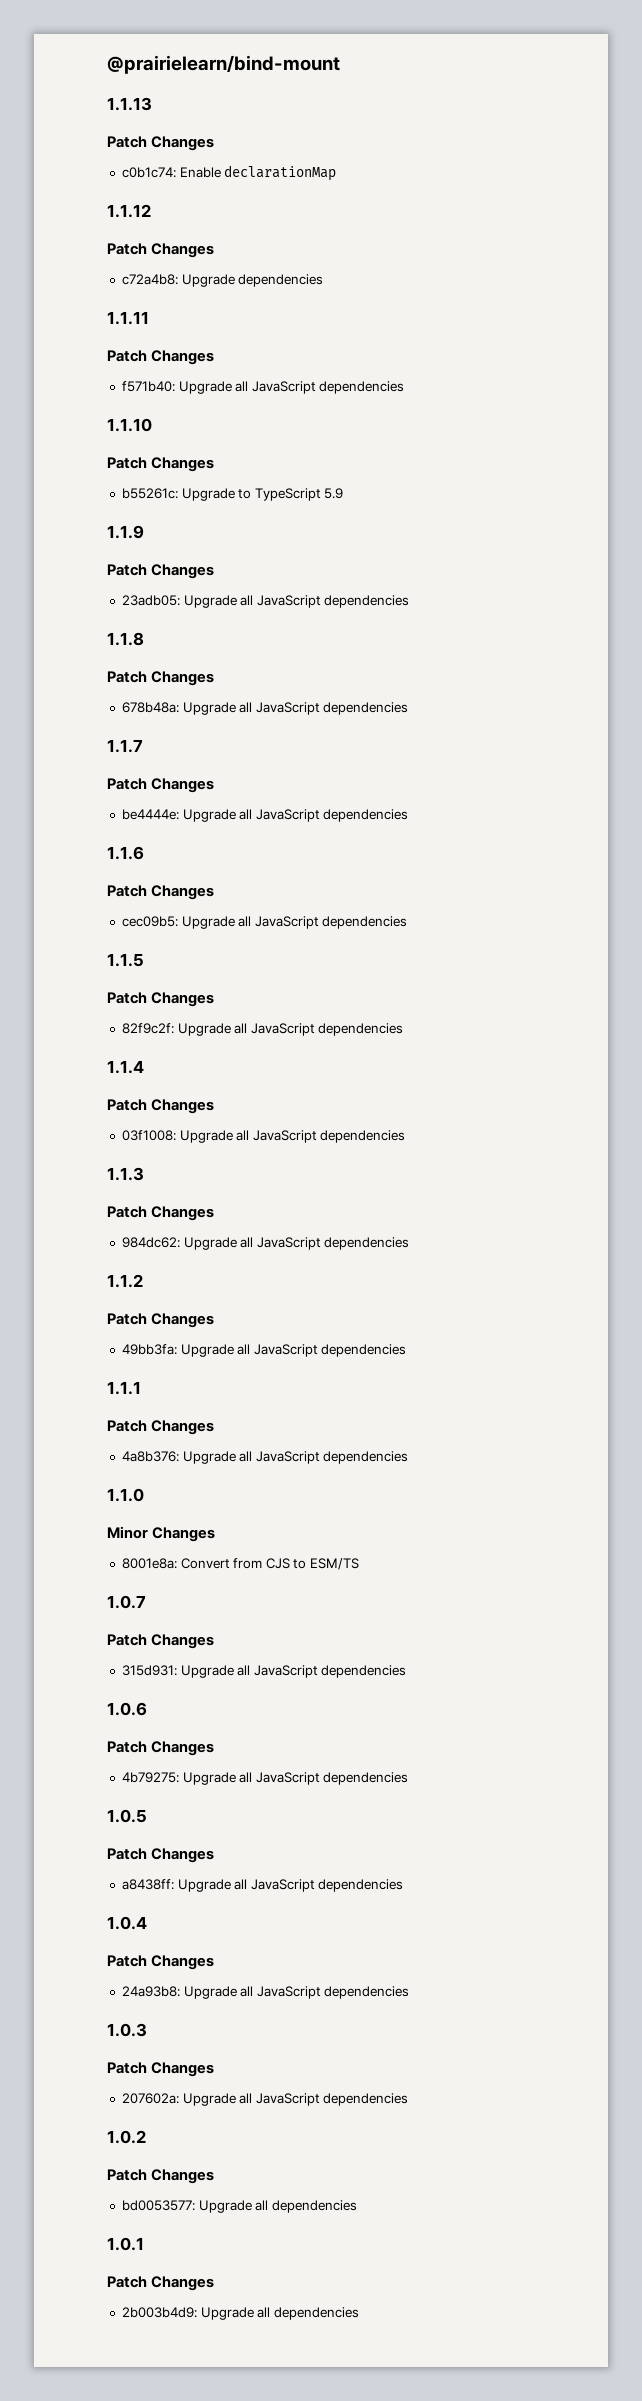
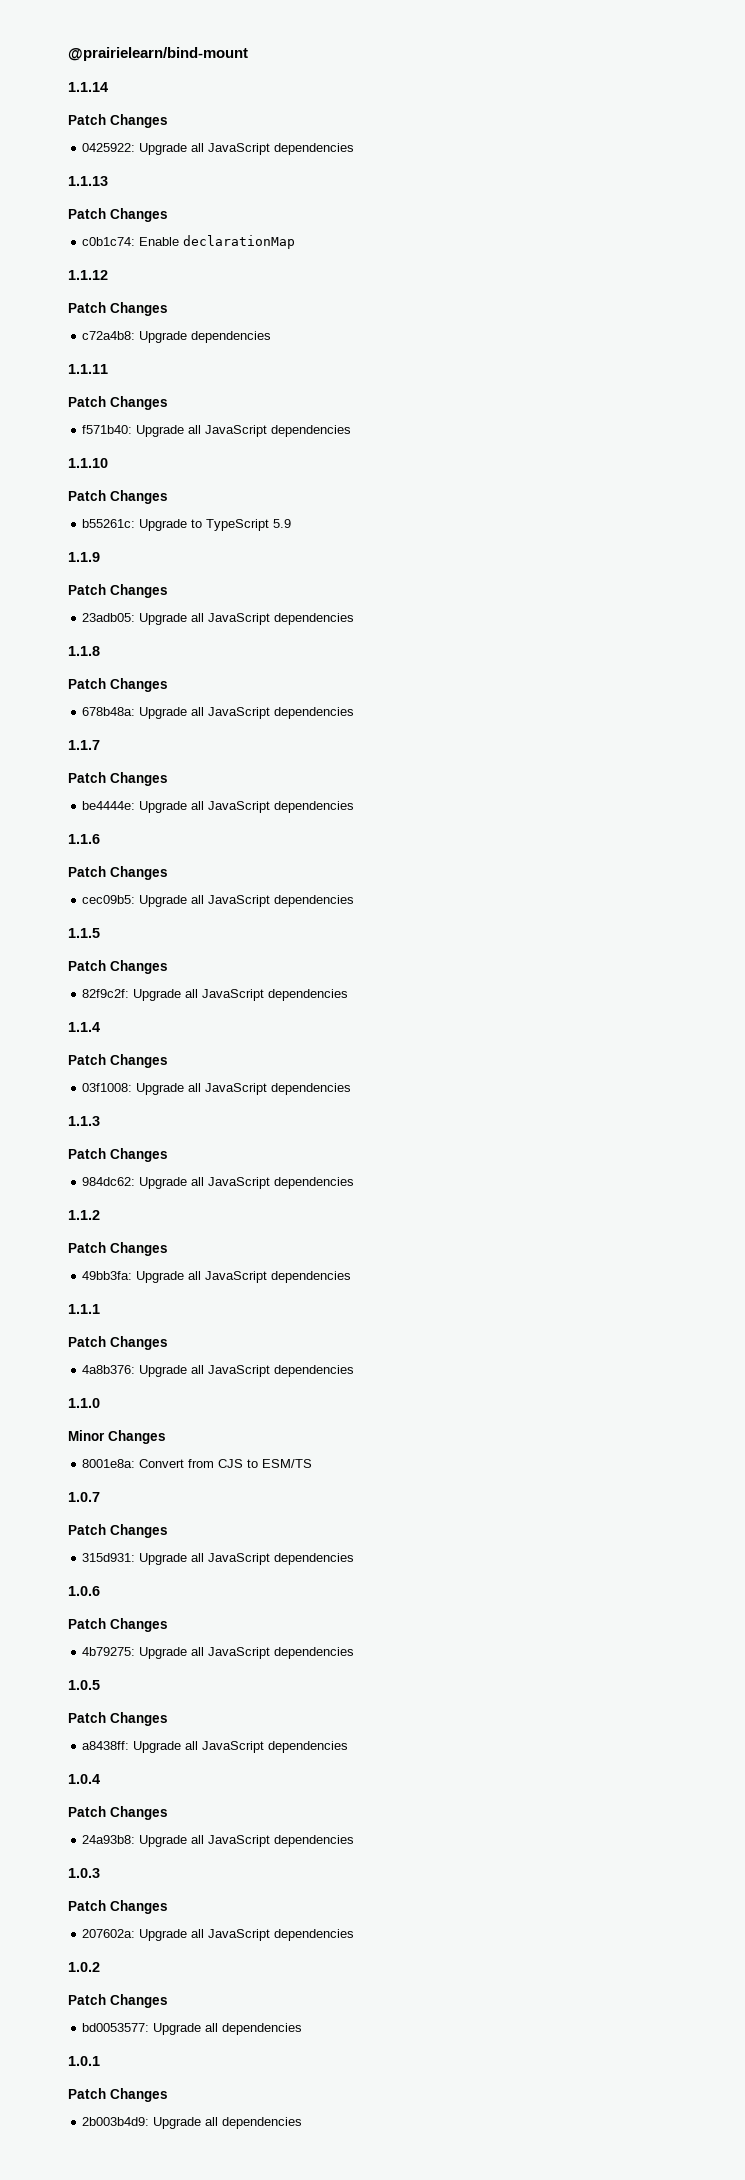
+ 1.1.14
+ Patch Changes
+ 0425922: Upgrade all JavaScript dependencies

